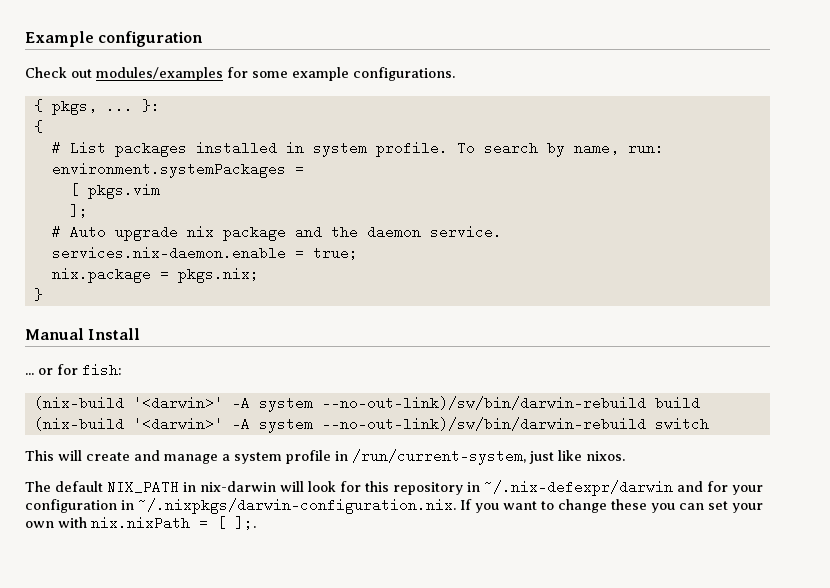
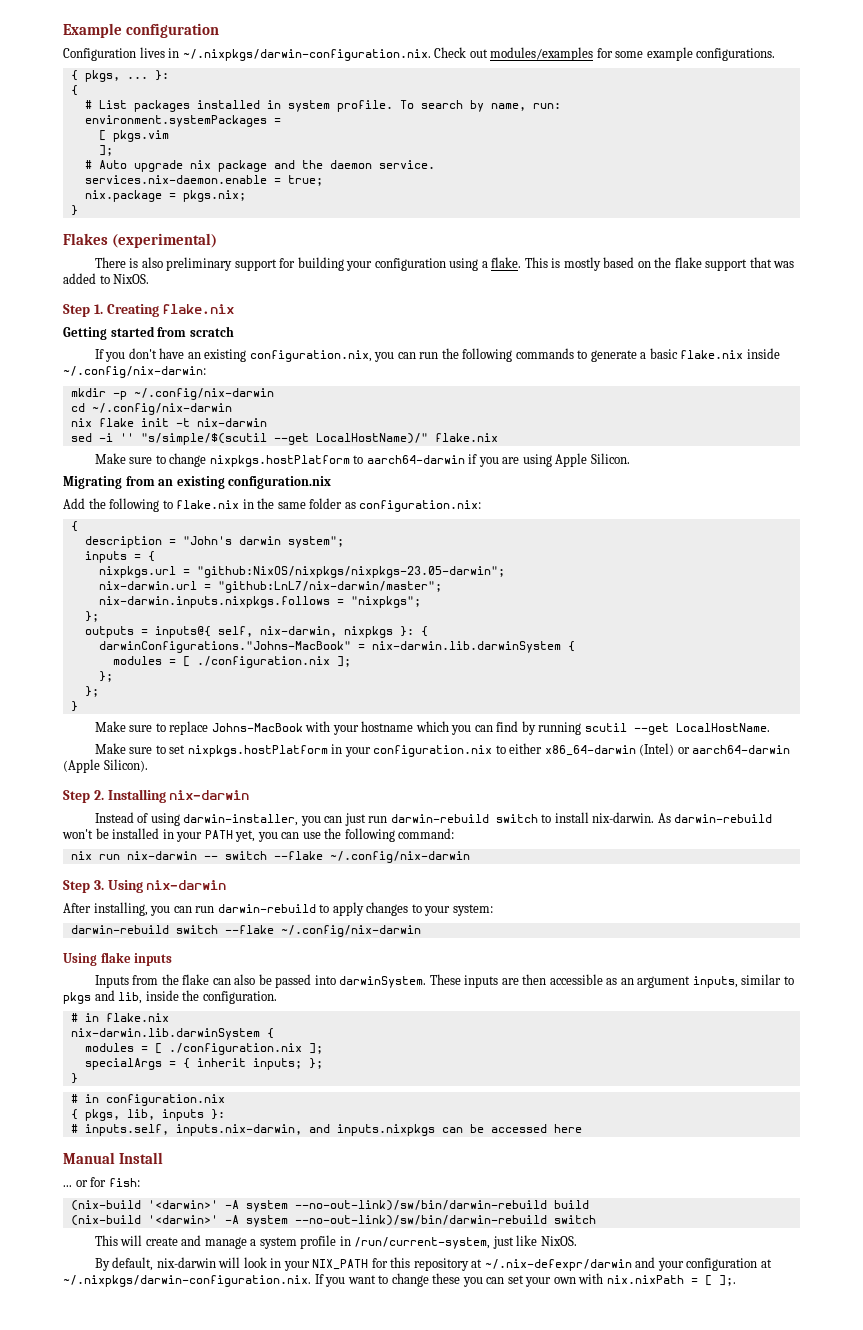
- Check out modules/examples for some example configurations.
+ Configuration lives in ~/.nixpkgs/darwin-configuration.nix. Check out modules/examples for some example configurations.
+ Flakes (experimental)
+ There is also preliminary support for building your configuration using a flake. This is mostly based on the flake support that was added to NixOS.
+ Step 1. Creating flake.nix
+ Getting started from scratch
+ If you don't have an existing configuration.nix, you can run the following commands to generate a basic flake.nix inside ~/.config/nix-darwin:
+ mkdir -p ~/.config/nix-darwin
+ cd ~/.config/nix-darwin
+ nix flake init -t nix-darwin
+ sed -i '' "s/simple/$(scutil --get LocalHostName)/" flake.nix
+ Make sure to change nixpkgs.hostPlatform to aarch64-darwin if you are using Apple Silicon.
+ Migrating from an existing configuration.nix
+ Add the following to flake.nix in the same folder as configuration.nix:
+ {
+ description = "John's darwin system";
+ inputs = {
+ nixpkgs.url = "github:NixOS/nixpkgs/nixpkgs-23.05-darwin";
+ nix-darwin.url = "github:LnL7/nix-darwin/master";
+ nix-darwin.inputs.nixpkgs.follows = "nixpkgs";
+ };
+ outputs = inputs@{ self, nix-darwin, nixpkgs }: {
+ darwinConfigurations."Johns-MacBook" = nix-darwin.lib.darwinSystem {
+ modules = [ ./configuration.nix ];
+ };
+ };
+ }
+ Make sure to replace Johns-MacBook with your hostname which you can find by running scutil --get LocalHostName.
+ Make sure to set nixpkgs.hostPlatform in your configuration.nix to either x86_64-darwin (Intel) or aarch64-darwin (Apple Silicon).
+ Step 2. Installing nix-darwin
+ Instead of using darwin-installer, you can just run darwin-rebuild switch to install nix-darwin. As darwin-rebuild won't be installed in your PATH yet, you can use the following command:
+ nix run nix-darwin -- switch --flake ~/.config/nix-darwin
+ Step 3. Using nix-darwin
+ After installing, you can run darwin-rebuild to apply changes to your system:
+ darwin-rebuild switch --flake ~/.config/nix-darwin
+ Using flake inputs
+ Inputs from the flake can also be passed into darwinSystem. These inputs are then accessible as an argument inputs, similar to pkgs and lib, inside the configuration.
+ # in flake.nix
+ nix-darwin.lib.darwinSystem {
+ modules = [ ./configuration.nix ];
+ specialArgs = { inherit inputs; };
+ }
+ # in configuration.nix
+ { pkgs, lib, inputs }:
+ # inputs.self, inputs.nix-darwin, and inputs.nixpkgs can be accessed here
- This will create and manage a system profile in /run/current-system, just like nixos.
- The default NIX_PATH in nix-darwin will look for this repository in ~/.nix-defexpr/darwin and for your configuration in ~/.nixpkgs/darwin-configuration.nix. If you want to change these you can set your own with nix.nixPath = [ ];.
+ This will create and manage a system profile in /run/current-system, just like NixOS.
+ By default, nix-darwin will look in your NIX_PATH for this repository at ~/.nix-defexpr/darwin and your configuration at ~/.nixpkgs/darwin-configuration.nix. If you want to change these you can set your own with nix.nixPath = [ ];.

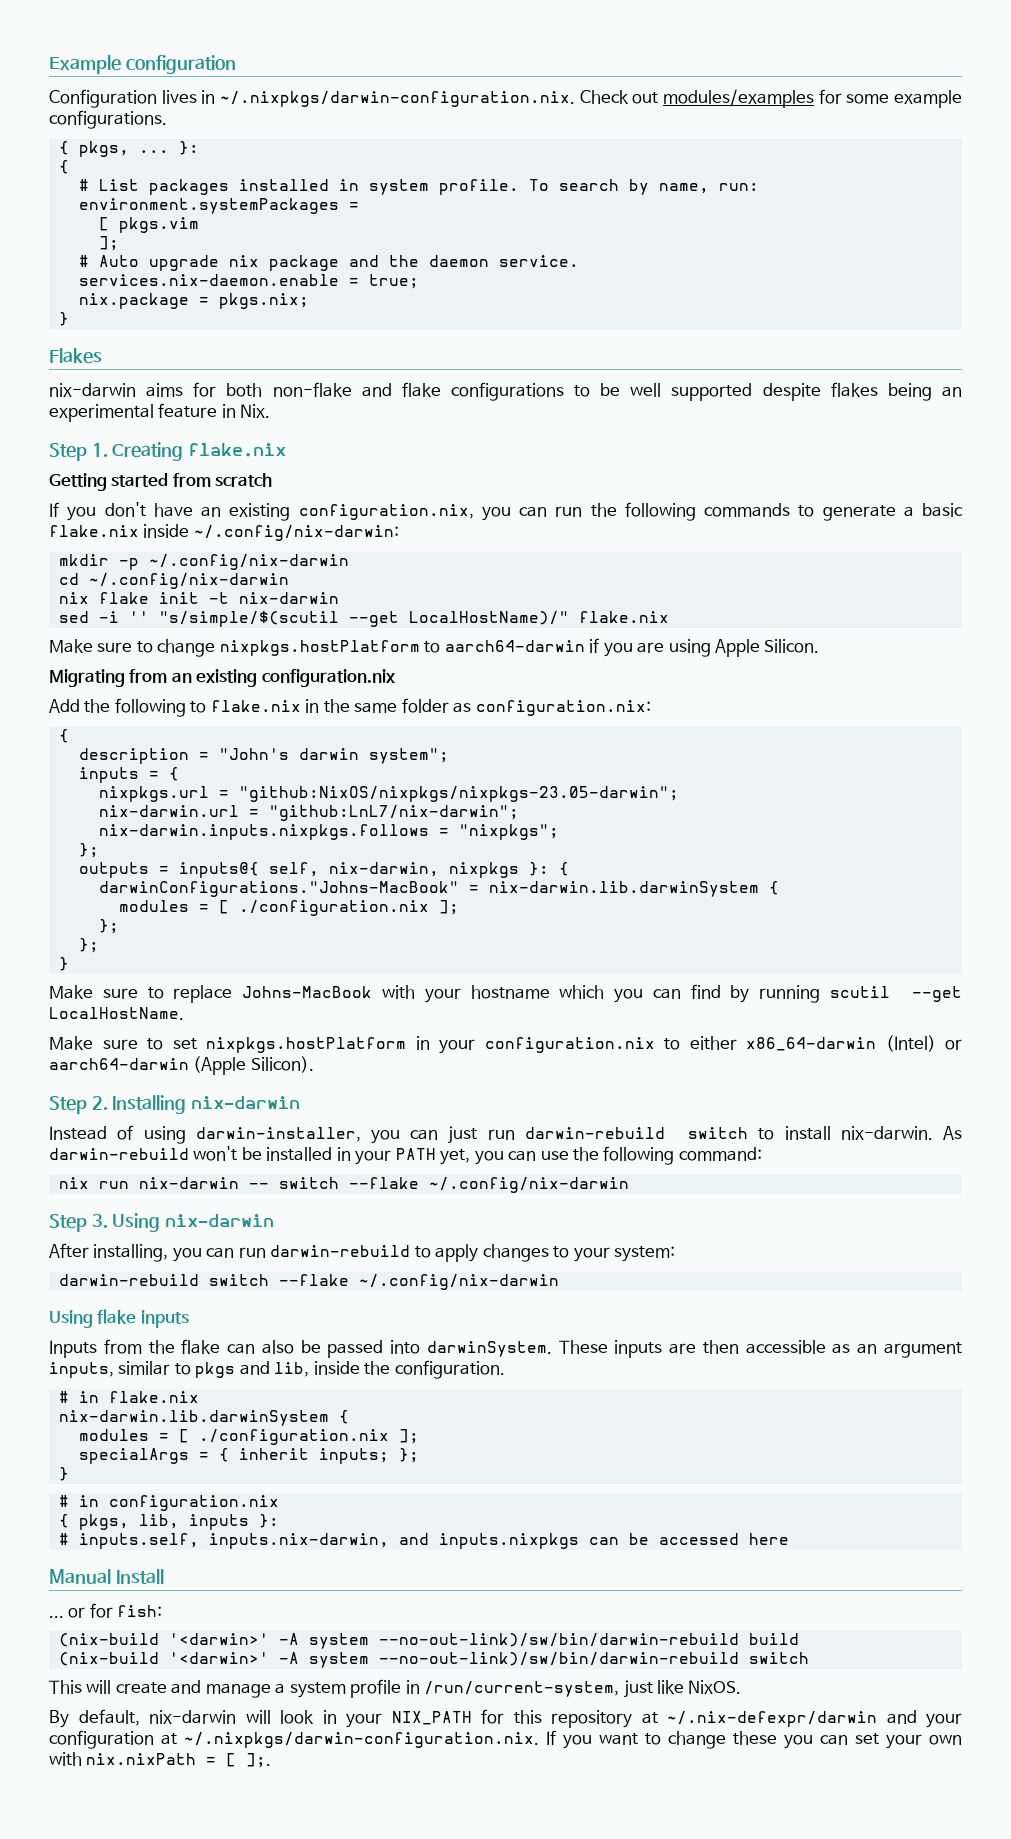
- Flakes (experimental)
- There is also preliminary support for building your configuration using a flake. This is mostly based on the flake support that was added to NixOS.
+ Flakes
+ nix-darwin aims for both non-flake and flake configurations to be well supported despite flakes being an experimental feature in Nix.
- nix-darwin.url = "github:LnL7/nix-darwin/master";
+ nix-darwin.url = "github:LnL7/nix-darwin";

